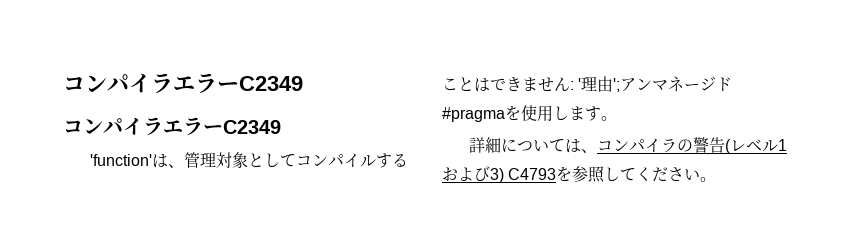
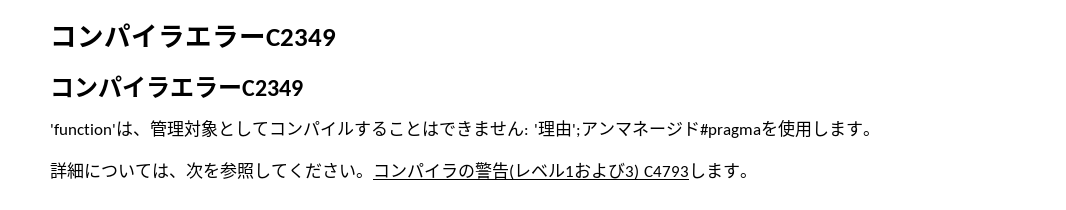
- 詳細については、コンパイラの警告(レベル1および3) C4793を参照してください。
+ 詳細については、次を参照してください。コンパイラの警告(レベル1および3) C4793します。

